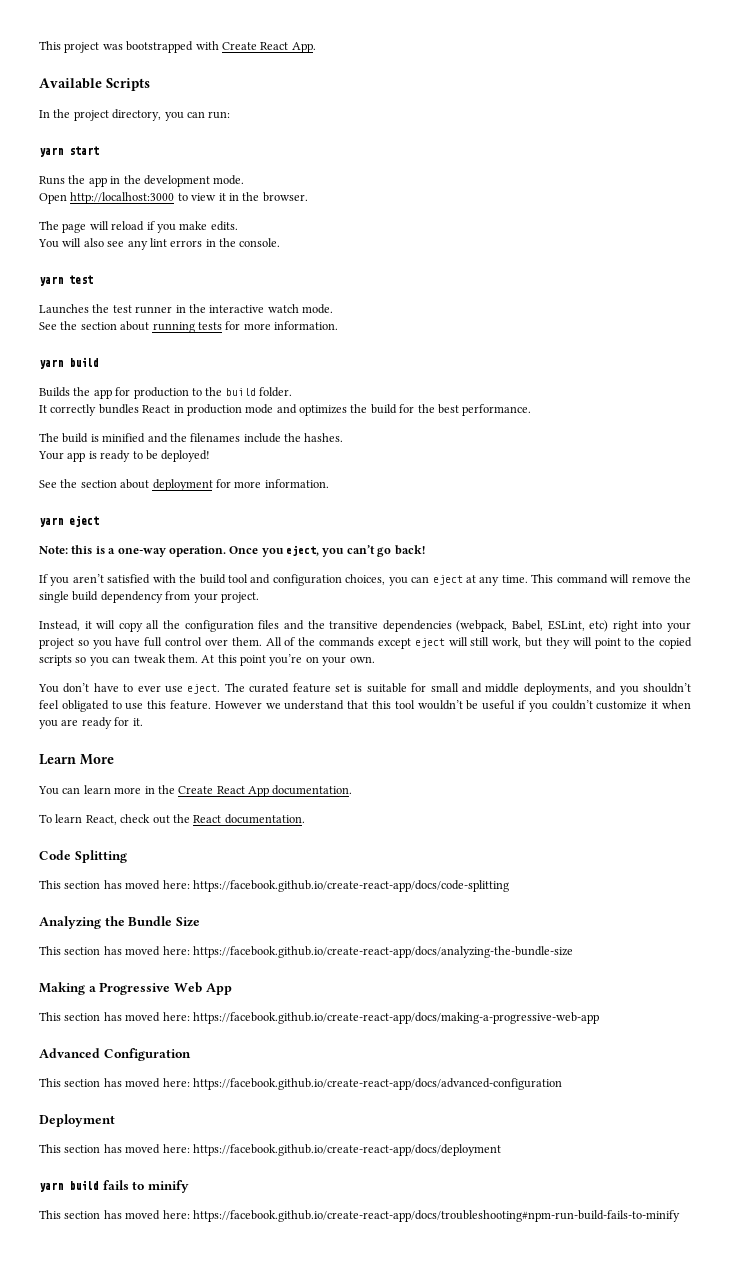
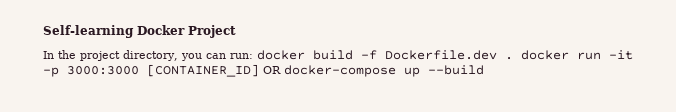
- This project was bootstrapped with Create React App.
- Available Scripts
+ Self-learning Docker Project
- In the project directory, you can run:
- yarn start
- Runs the app in the development mode.
- Open http://localhost:3000 to view it in the browser.
- The page will reload if you make edits.
- You will also see any lint errors in the console.
- yarn test
- Launches the test runner in the interactive watch mode.
- See the section about running tests for more information.
- yarn build
- Builds the app for production to the build folder.
- It correctly bundles React in production mode and optimizes the build for the best performance.
- The build is minified and the filenames include the hashes.
- Your app is ready to be deployed!
- See the section about deployment for more information.
- yarn eject
- Note: this is a one-way operation. Once you eject, you can’t go back!
- If you aren’t satisfied with the build tool and configuration choices, you can eject at any time. This command will remove the single build dependency from your project.
- Instead, it will copy all the configuration files and the transitive dependencies (webpack, Babel, ESLint, etc) right into your project so you have full control over them. All of the commands except eject will still work, but they will point to the copied scripts so you can tweak them. At this point you’re on your own.
- You don’t have to ever use eject. The curated feature set is suitable for small and middle deployments, and you shouldn’t feel obligated to use this feature. However we understand that this tool wouldn’t be useful if you couldn’t customize it when you are ready for it.
- Learn More
- You can learn more in the Create React App documentation.
- To learn React, check out the React documentation.
- Code Splitting
- This section has moved here: https://facebook.github.io/create-react-app/docs/code-splitting
- Analyzing the Bundle Size
- This section has moved here: https://facebook.github.io/create-react-app/docs/analyzing-the-bundle-size
- Making a Progressive Web App
- This section has moved here: https://facebook.github.io/create-react-app/docs/making-a-progressive-web-app
- Advanced Configuration
- This section has moved here: https://facebook.github.io/create-react-app/docs/advanced-configuration
- Deployment
- This section has moved here: https://facebook.github.io/create-react-app/docs/deployment
- yarn build fails to minify
- This section has moved here: https://facebook.github.io/create-react-app/docs/troubleshooting#npm-run-build-fails-to-minify
+ In the project directory, you can run: docker build -f Dockerfile.dev . docker run -it -p 3000:3000 [CONTAINER_ID] OR docker-compose up --build

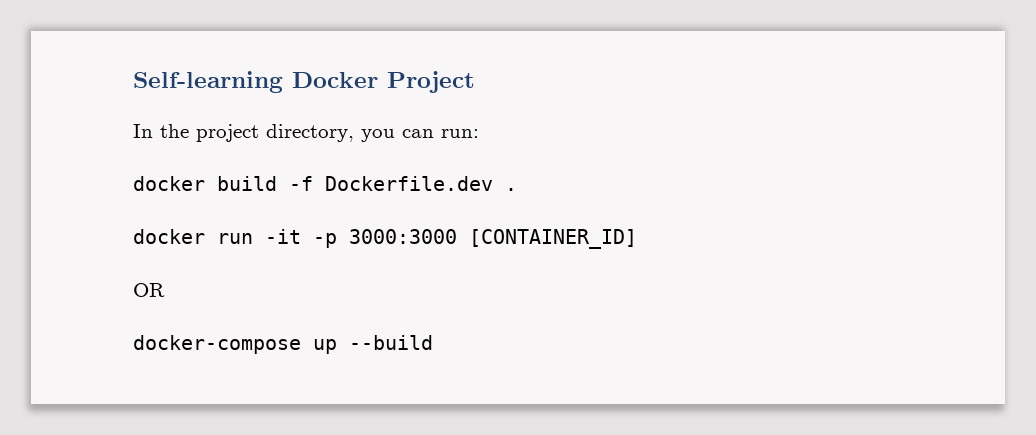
- In the project directory, you can run: docker build -f Dockerfile.dev . docker run -it -p 3000:3000 [CONTAINER_ID] OR docker-compose up --build
+ In the project directory, you can run:
+ docker build -f Dockerfile.dev .
+ docker run -it -p 3000:3000 [CONTAINER_ID]
+ OR
+ docker-compose up --build

